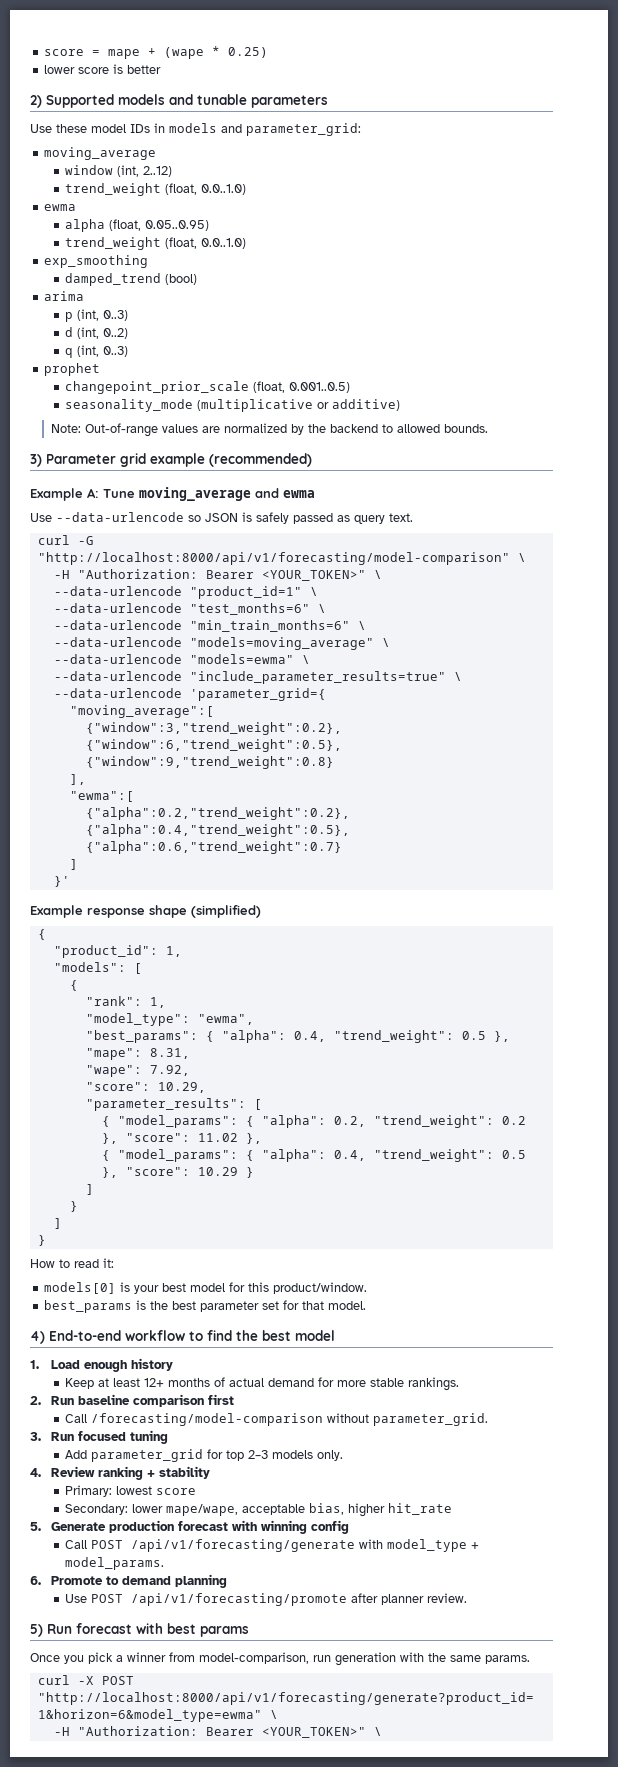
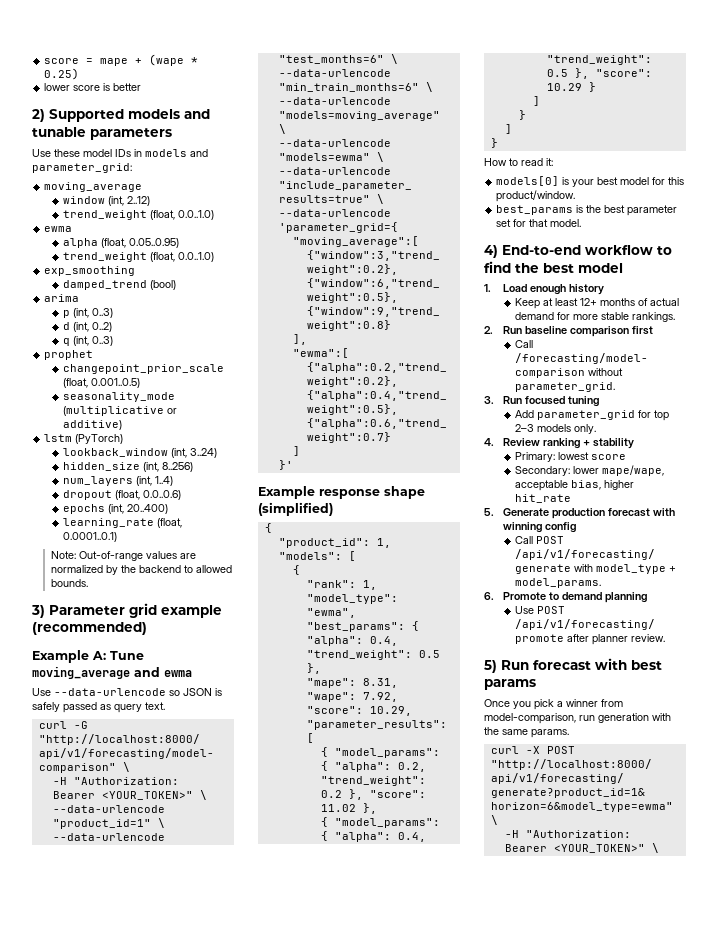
+ lstm (PyTorch)
+ lookback_window (int, 3..24)
+ hidden_size (int, 8..256)
+ num_layers (int, 1..4)
+ dropout (float, 0.0..0.6)
+ epochs (int, 20..400)
+ learning_rate (float, 0.0001..0.1)

